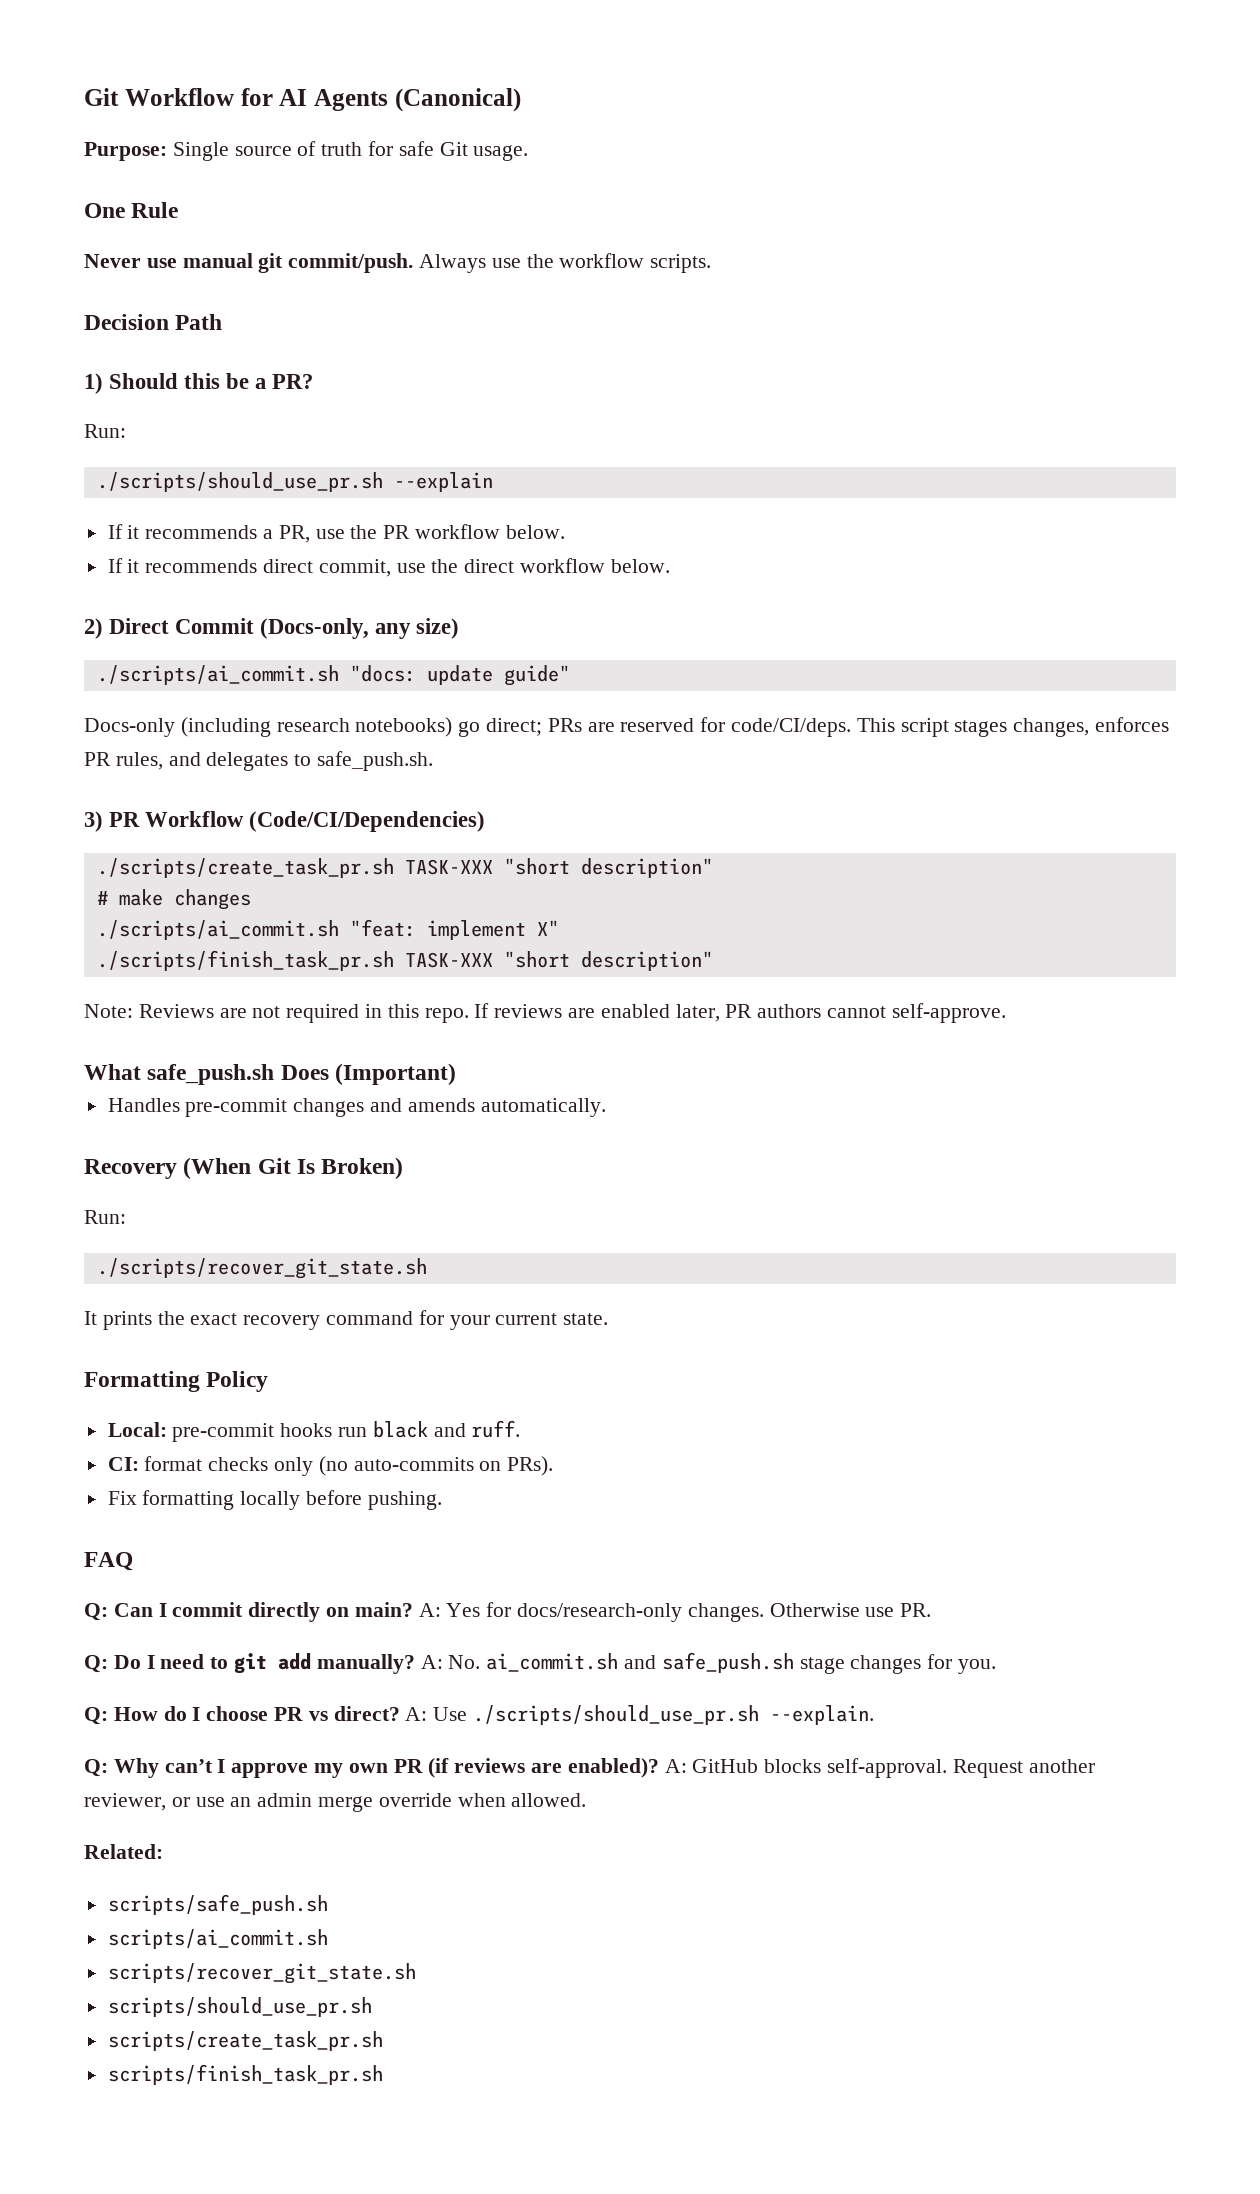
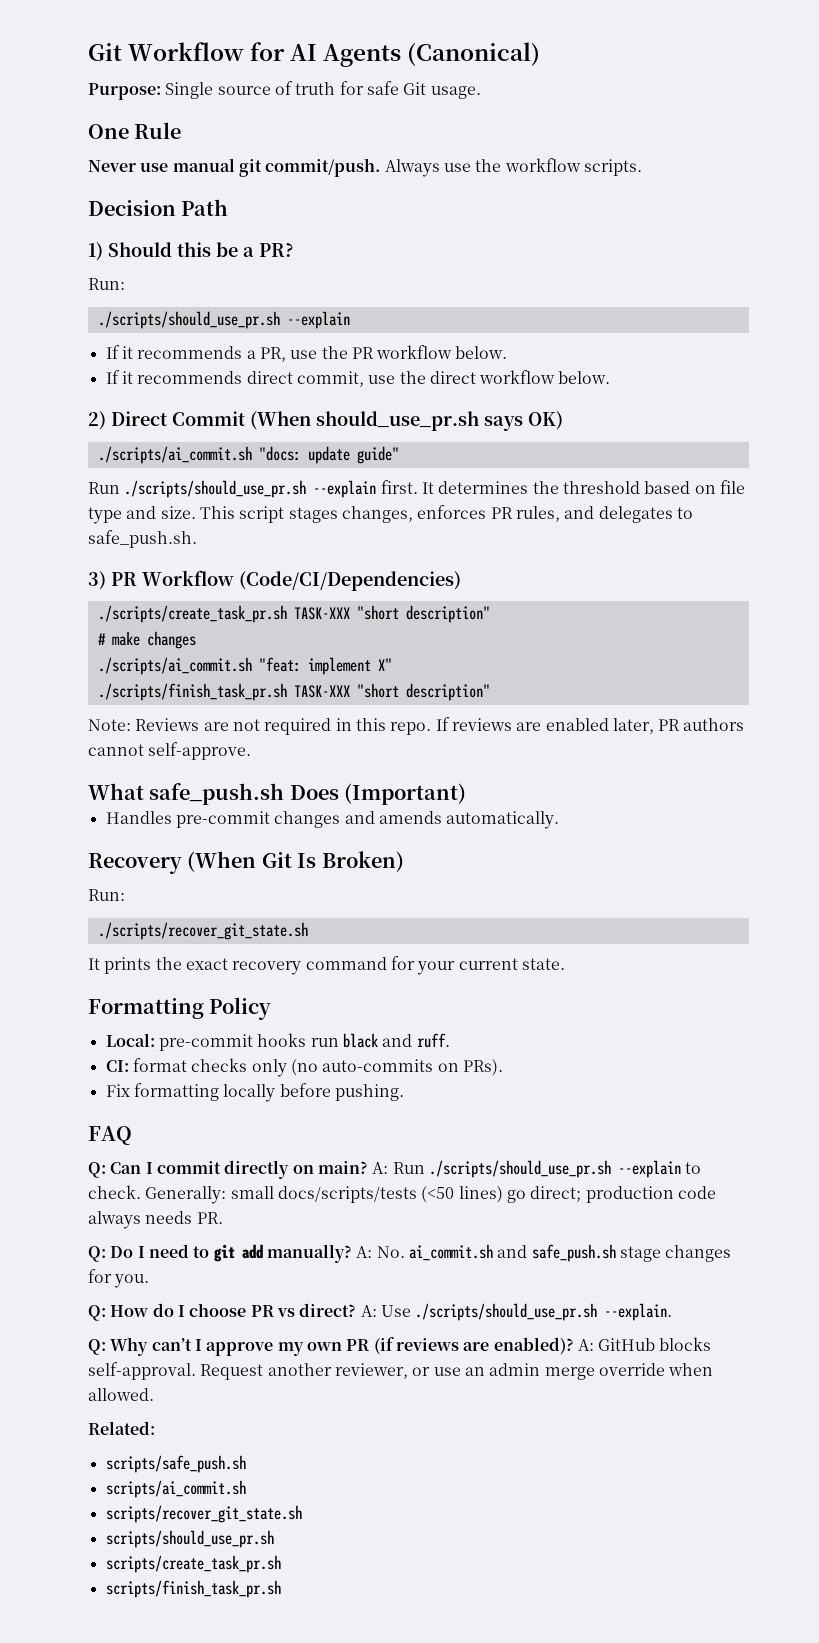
- 2) Direct Commit (Docs-only, any size)
+ 2) Direct Commit (When should_use_pr.sh says OK)
- Docs-only (including research notebooks) go direct; PRs are reserved for code/CI/deps.
+ Run ./scripts/should_use_pr.sh --explain first. It determines the threshold based on file type and size.
- A: Yes for docs/research-only changes. Otherwise use PR.
+ A: Run ./scripts/should_use_pr.sh --explain to check. Generally: small docs/scripts/tests (<50 lines) go direct; production code always needs PR.

